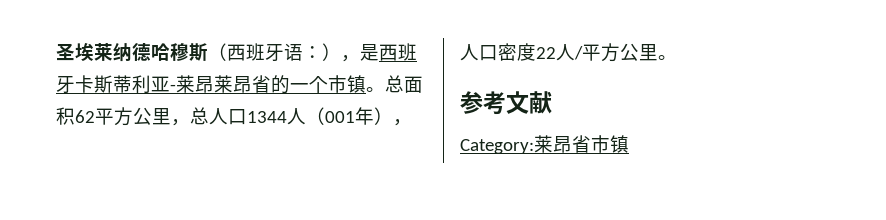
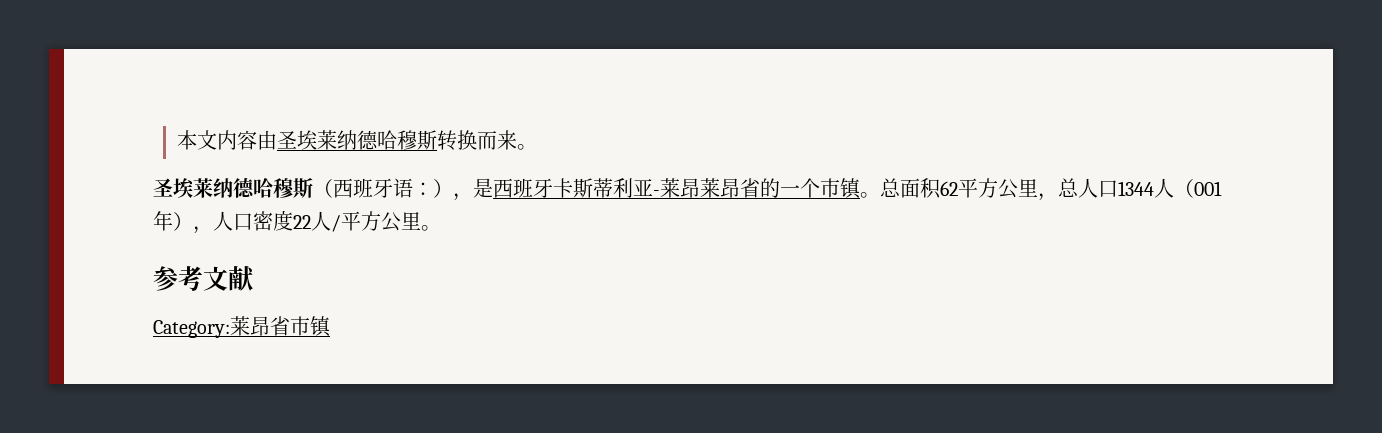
+ 本文内容由圣埃莱纳德哈穆斯转换而来。

